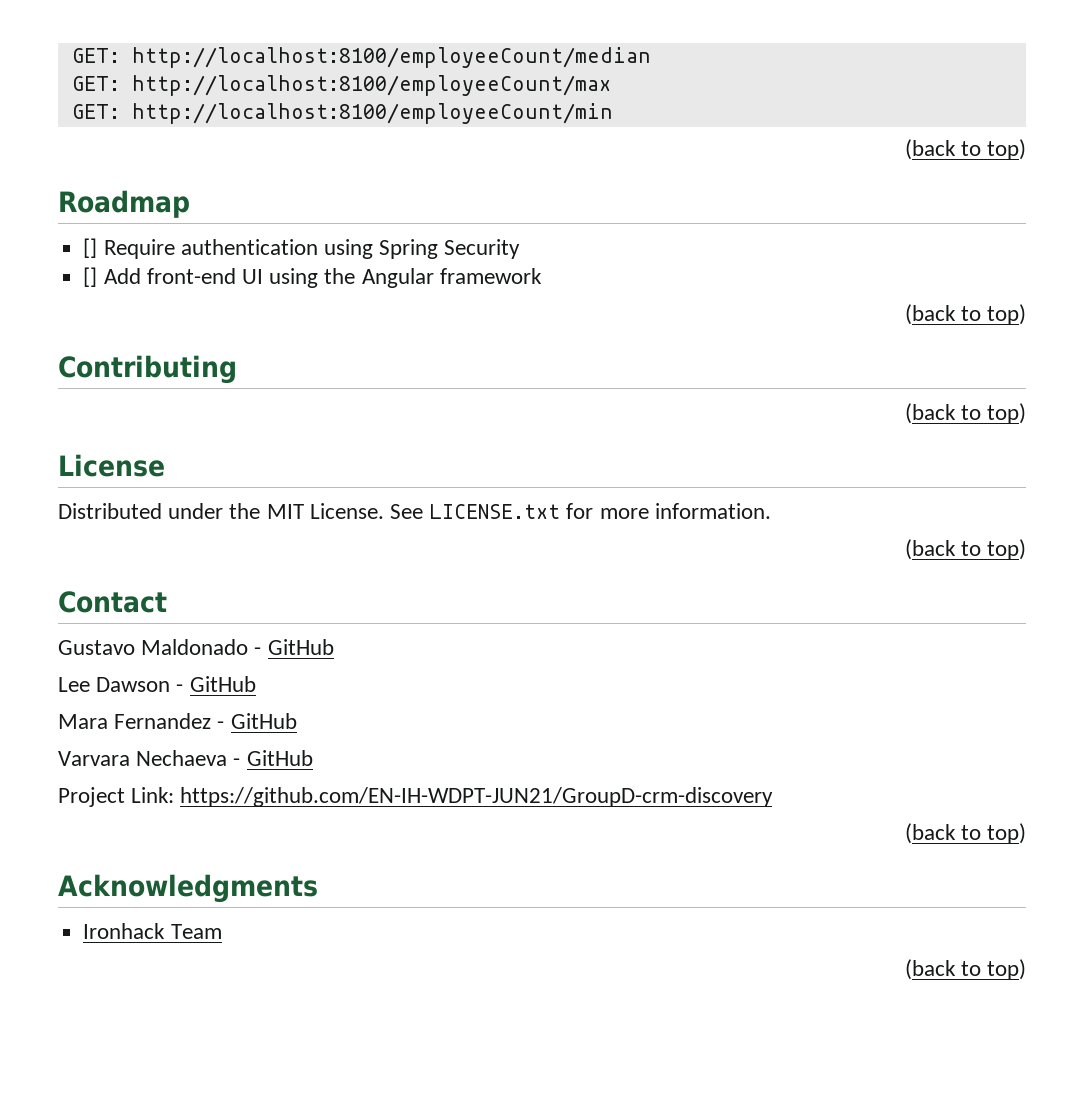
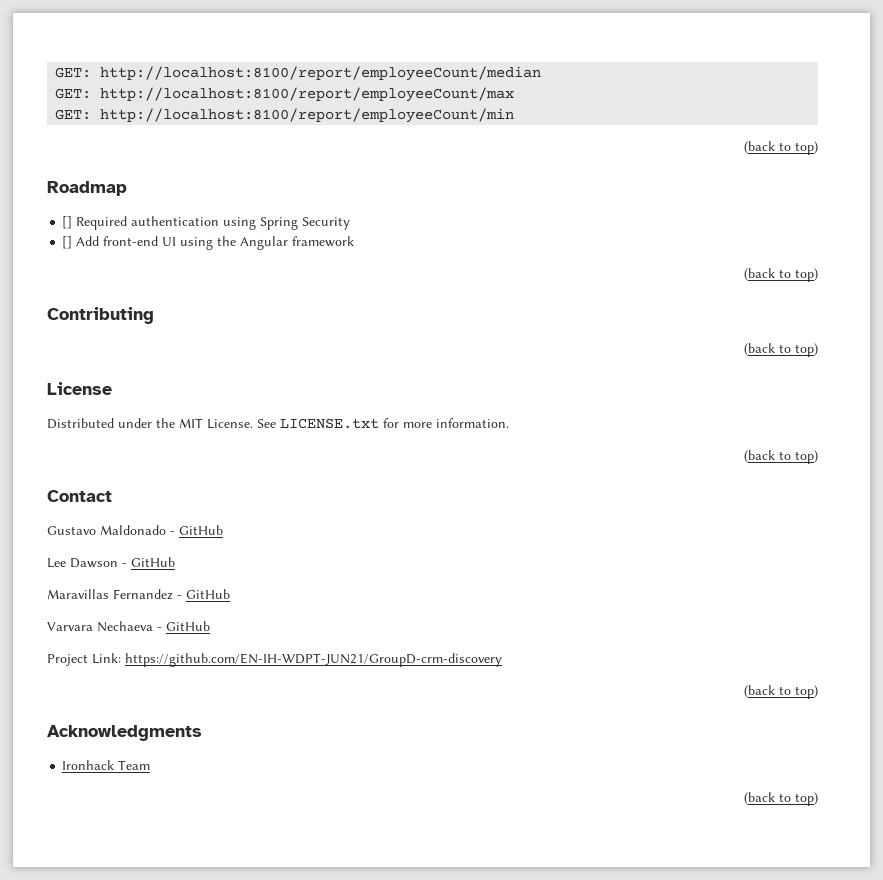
- GET: http://localhost:8100/employeeCount/median
- GET: http://localhost:8100/employeeCount/max
- GET: http://localhost:8100/employeeCount/min
+ GET: http://localhost:8100/report/employeeCount/median
+ GET: http://localhost:8100/report/employeeCount/max
+ GET: http://localhost:8100/report/employeeCount/min
- [] Require authentication using Spring Security
+ [] Required authentication using Spring Security
- Mara Fernandez - GitHub
+ Maravillas Fernandez - GitHub

